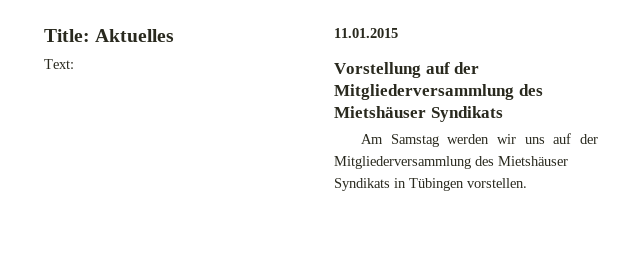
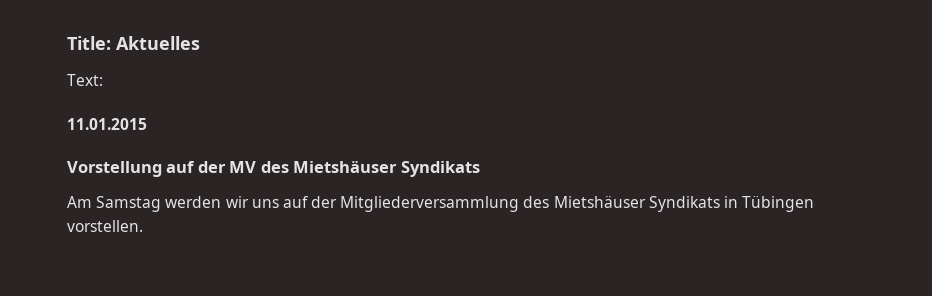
- Vorstellung auf der Mitgliederversammlung des Mietshäuser Syndikats
+ Vorstellung auf der MV des Mietshäuser Syndikats

